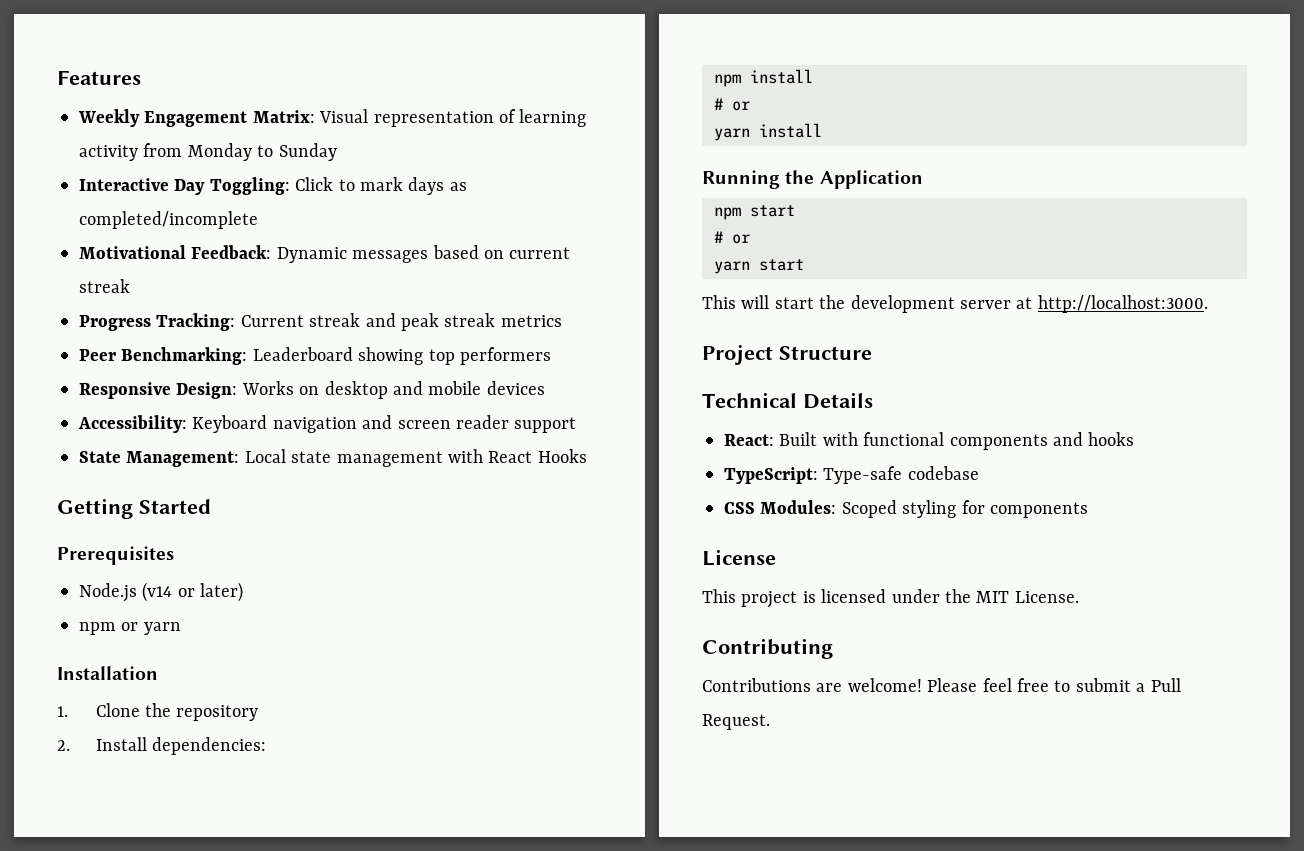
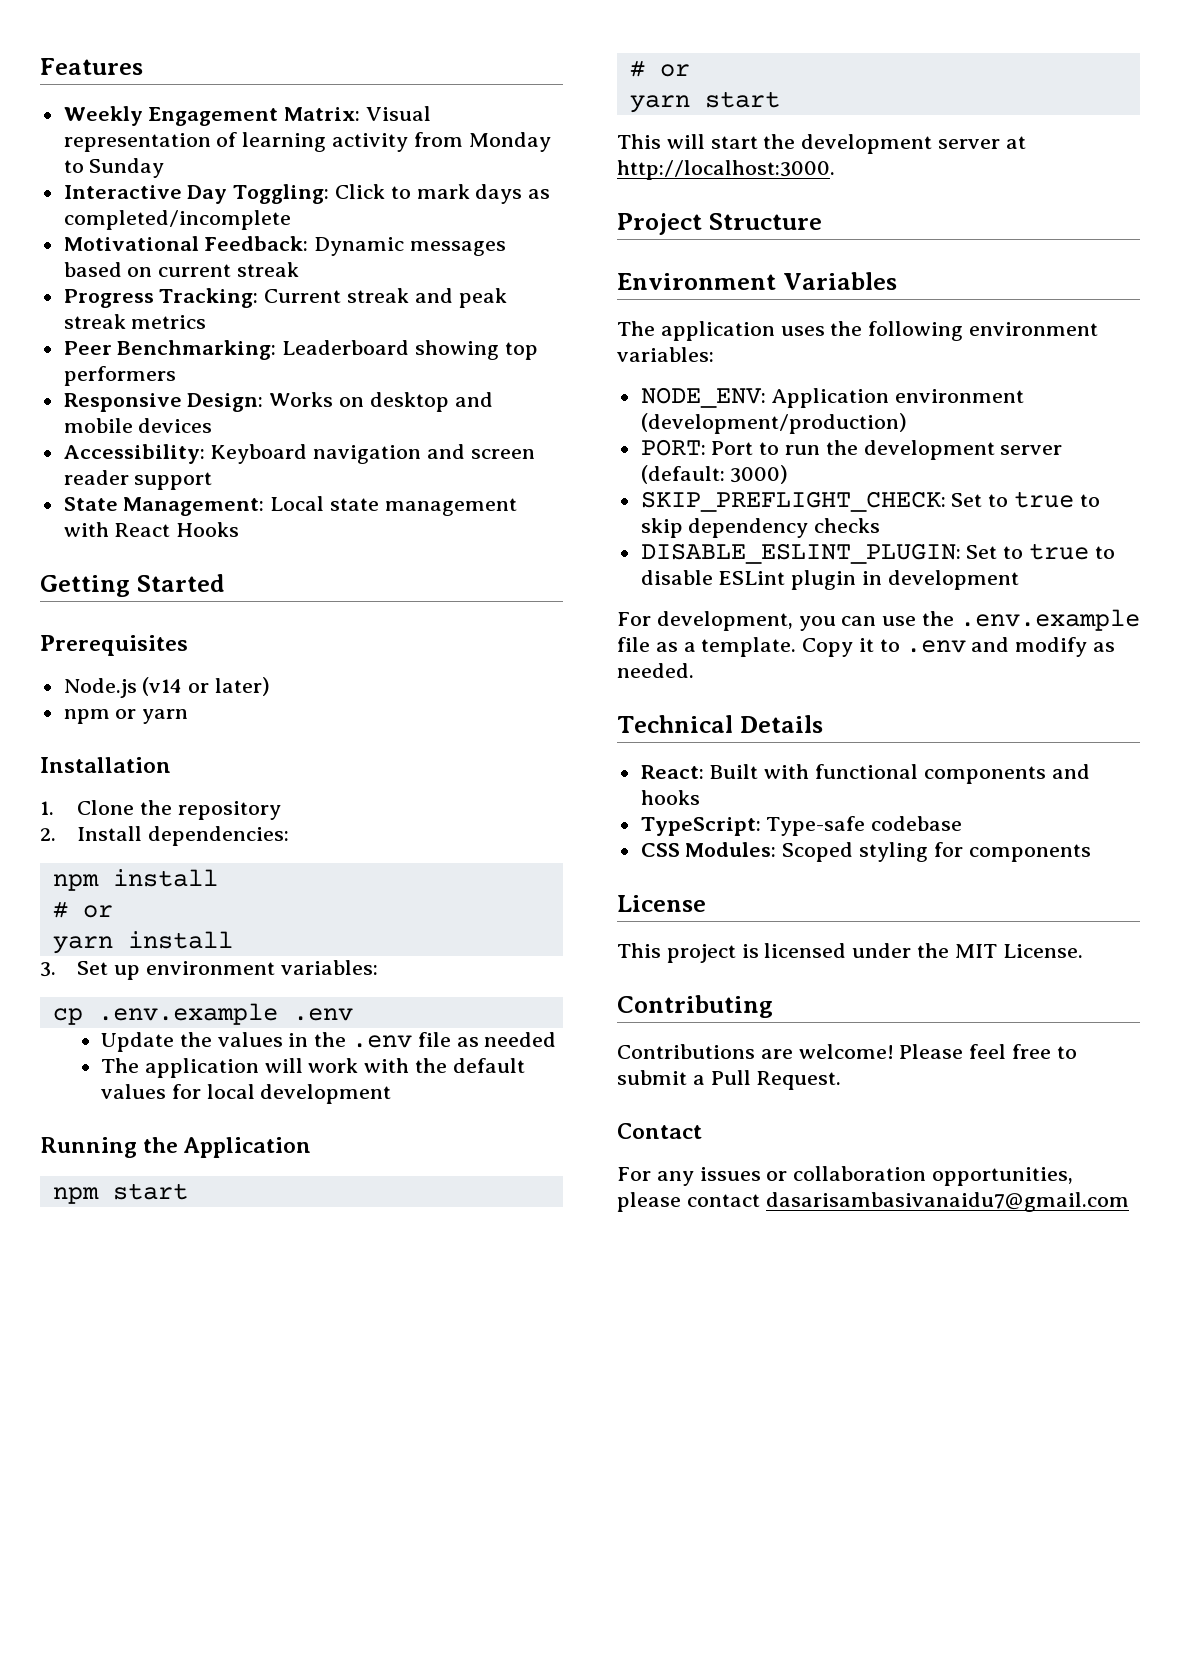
+ 3. Set up environment variables:
+ cp .env.example .env
+ Update the values in the .env file as needed
+ The application will work with the default values for local development
+ Environment Variables
+ The application uses the following environment variables:
+ NODE_ENV: Application environment (development/production)
+ PORT: Port to run the development server (default: 3000)
+ SKIP_PREFLIGHT_CHECK: Set to true to skip dependency checks
+ DISABLE_ESLINT_PLUGIN: Set to true to disable ESLint plugin in development
+ For development, you can use the .env.example file as a template. Copy it to .env and modify as needed.
+ Contact
+ For any issues or collaboration opportunities, please contact dasarisambasivanaidu7@gmail.com

